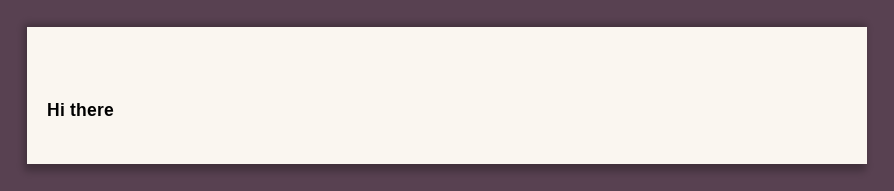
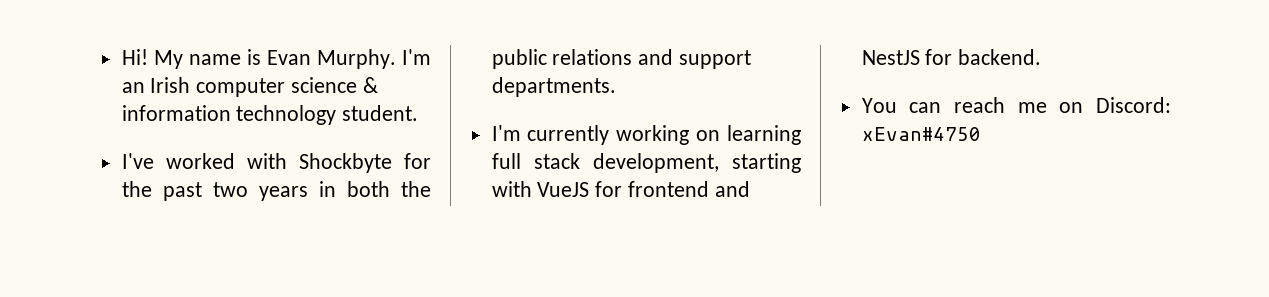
- Hi there
+ Hi! My name is Evan Murphy. I'm an Irish computer science & information technology student.
+ I've worked with Shockbyte for the past two years in both the public relations and support departments.
+ I'm currently working on learning full stack development, starting with VueJS for frontend and NestJS for backend.
+ You can reach me on Discord: xEvan#4750

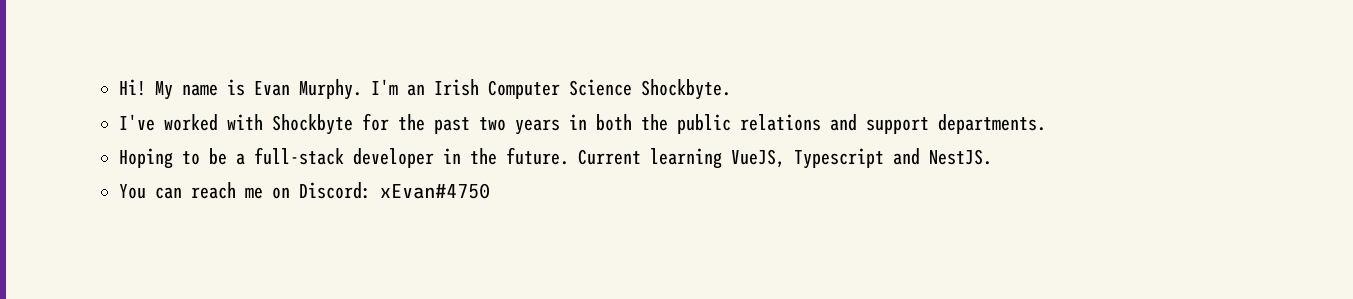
- I'm an Irish computer science & information technology student.
+ I'm an Irish Computer Science Shockbyte.
- I'm currently working on learning full stack development, starting with VueJS for frontend and NestJS for backend.
+ Hoping to be a full-stack developer in the future. Current learning VueJS, Typescript and NestJS.

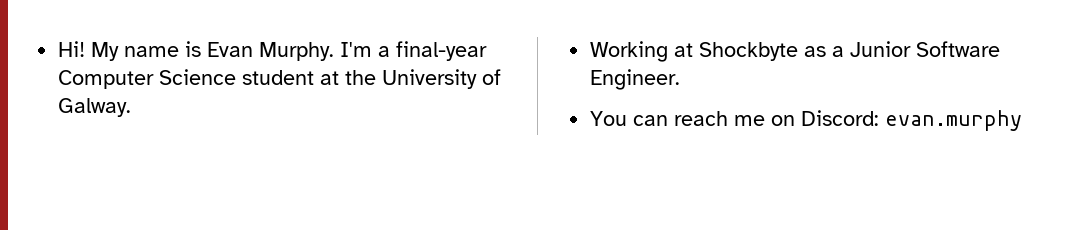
- I'm an Irish Computer Science Shockbyte.
- I've worked with Shockbyte for the past two years in both the public relations and support departments.
- Hoping to be a full-stack developer in the future. Current learning VueJS, Typescript and NestJS.
+ I'm a final-year Computer Science student at the University of Galway.
+ Working at Shockbyte as a Junior Software Engineer.
- You can reach me on Discord: xEvan#4750
+ You can reach me on Discord: evan.murphy

